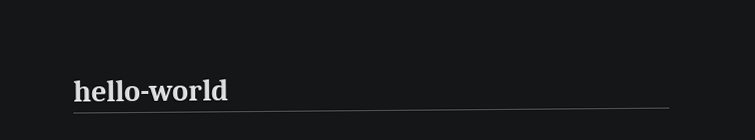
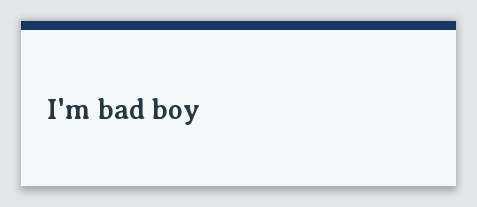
- hello-world
+ I'm bad boy

